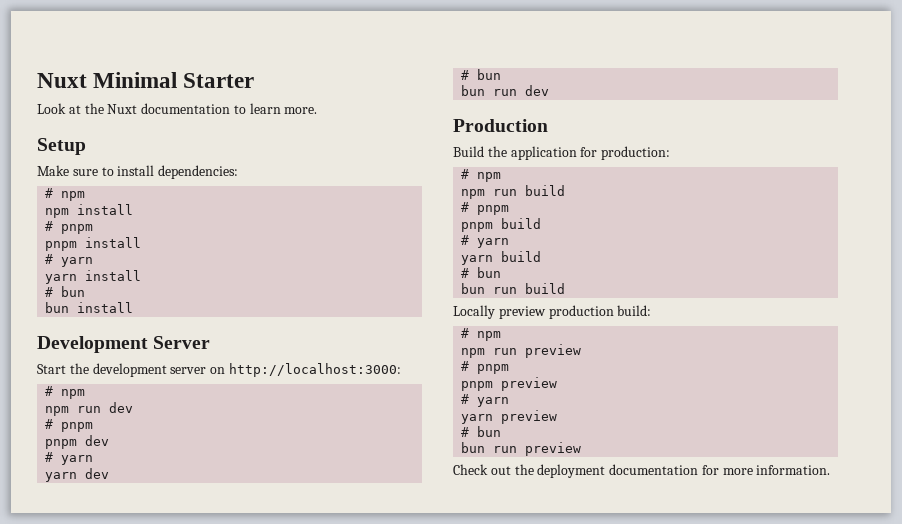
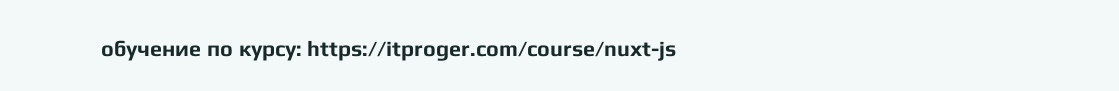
- Nuxt Minimal Starter
- Look at the Nuxt documentation to learn more.
- Setup
- Make sure to install dependencies:
- # npm
- npm install
- # pnpm
- pnpm install
- # yarn
- yarn install
- # bun
- bun install
- Development Server
- Start the development server on http://localhost:3000:
- # npm
- npm run dev
- # pnpm
- pnpm dev
- # yarn
- yarn dev
- # bun
- bun run dev
- Production
- Build the application for production:
- # npm
- npm run build
- # pnpm
- pnpm build
- # yarn
- yarn build
- # bun
- bun run build
- Locally preview production build:
- # npm
- npm run preview
- # pnpm
- pnpm preview
- # yarn
- yarn preview
- # bun
- bun run preview
- Check out the deployment documentation for more information.
+ обучение по курсу: https://itproger.com/course/nuxt-js

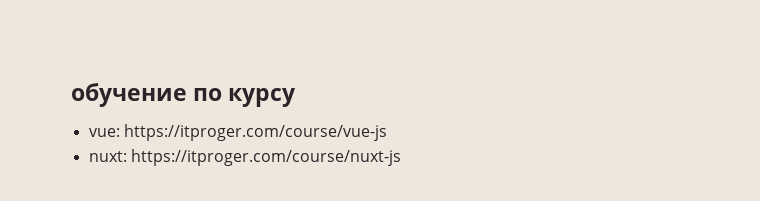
- обучение по курсу: https://itproger.com/course/nuxt-js
+ обучение по курсу
+ vue: https://itproger.com/course/vue-js
+ nuxt: https://itproger.com/course/nuxt-js

